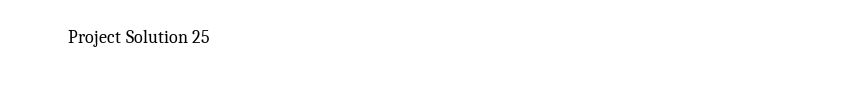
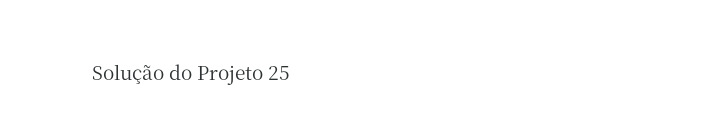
- Project Solution 25
+ Solução do Projeto 25

